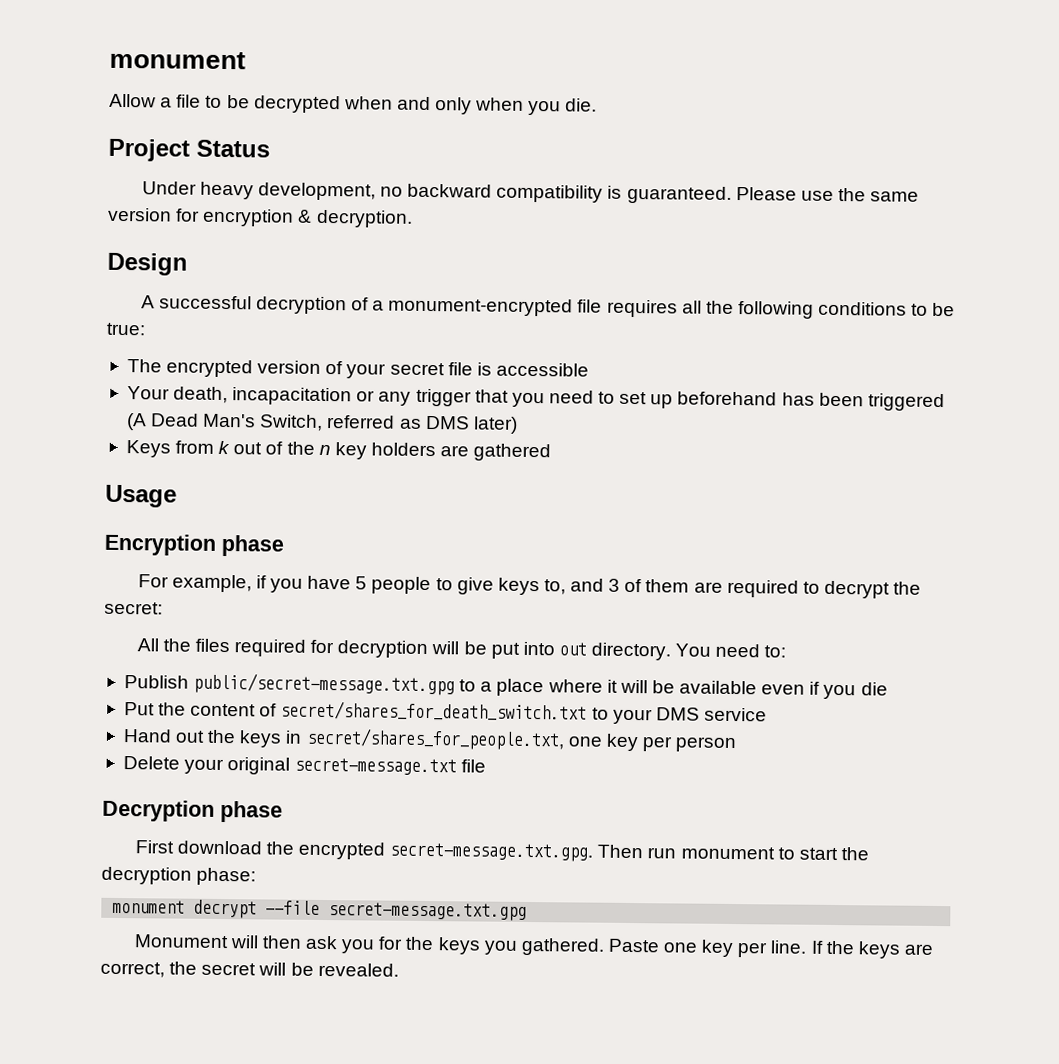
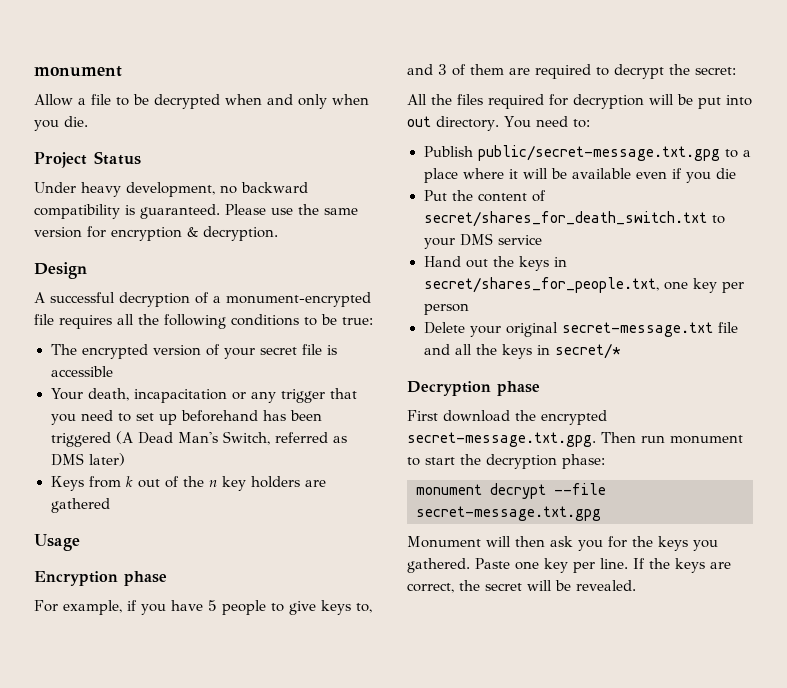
- Delete your original secret-message.txt file
+ Delete your original secret-message.txt file and all the keys in secret/*

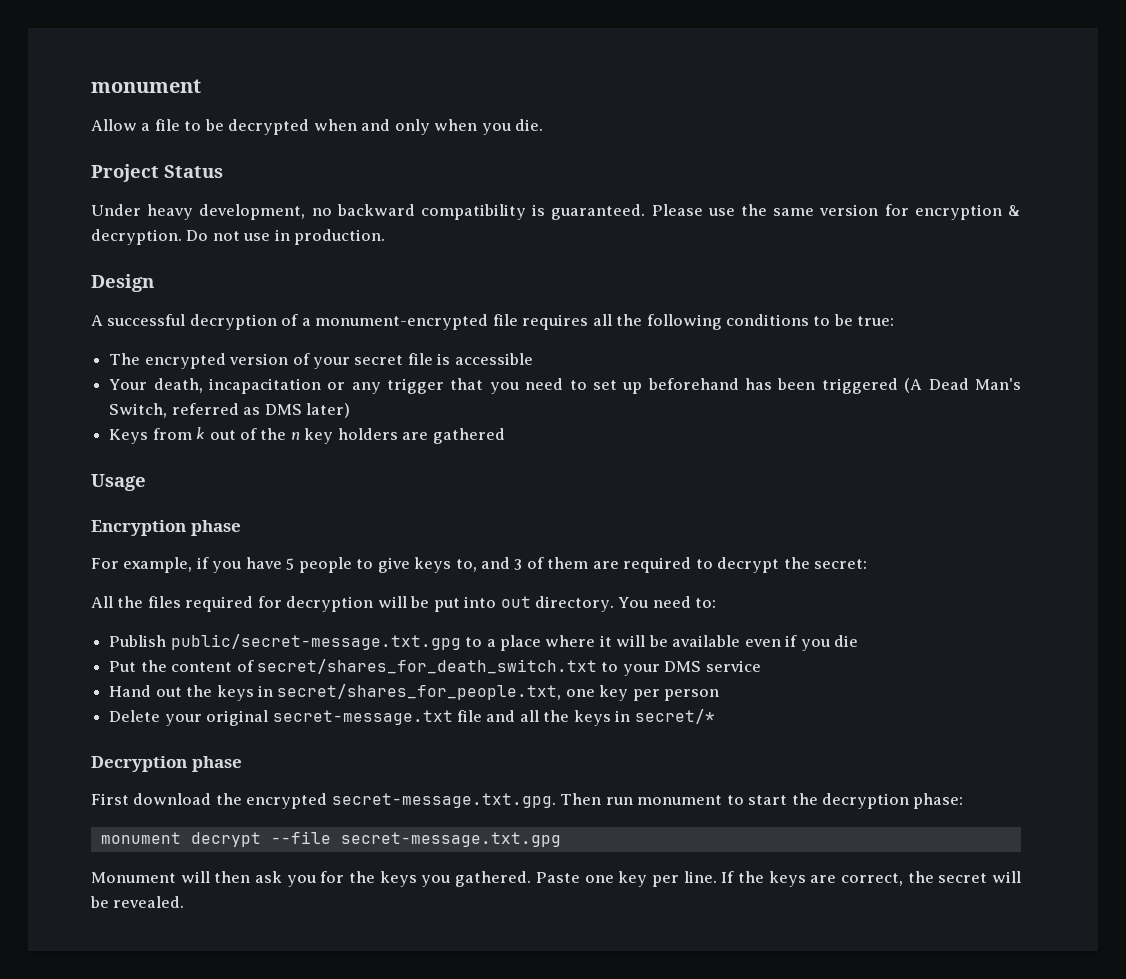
+ Do not use in production.

